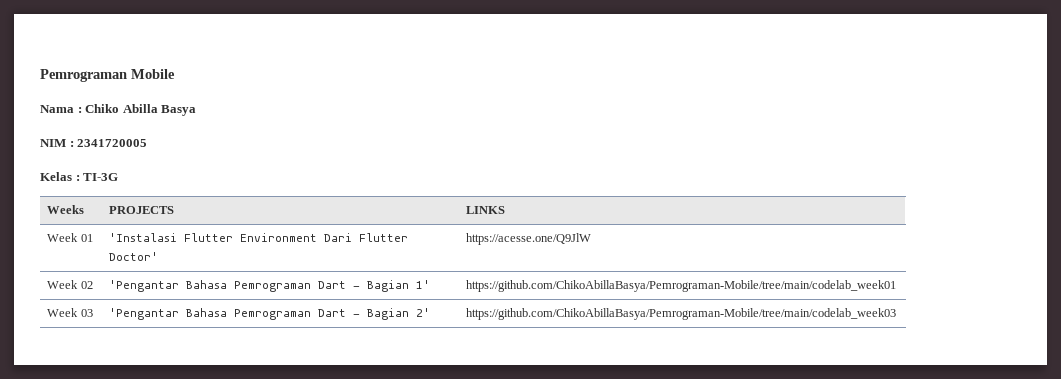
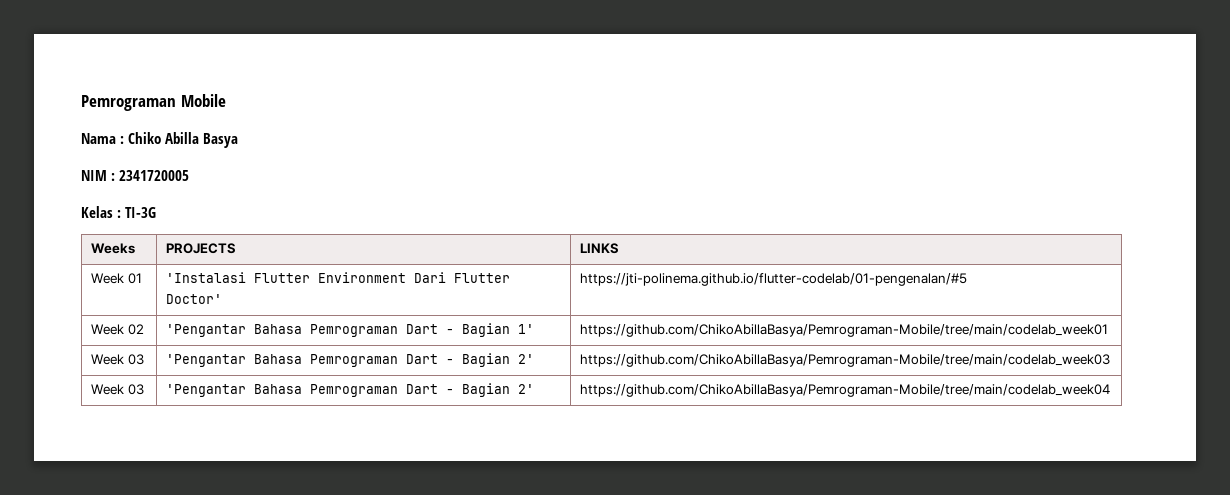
- Week 01 | 'Instalasi Flutter Environment Dari Flutter Doctor' | https://acesse.one/Q9JlW
+ Week 01 | 'Instalasi Flutter Environment Dari Flutter Doctor' | https://jti-polinema.github.io/flutter-codelab/01-pengenalan/#5
+ Week 03 | 'Pengantar Bahasa Pemrograman Dart - Bagian 2' | https://github.com/ChikoAbillaBasya/Pemrograman-Mobile/tree/main/codelab_week04

